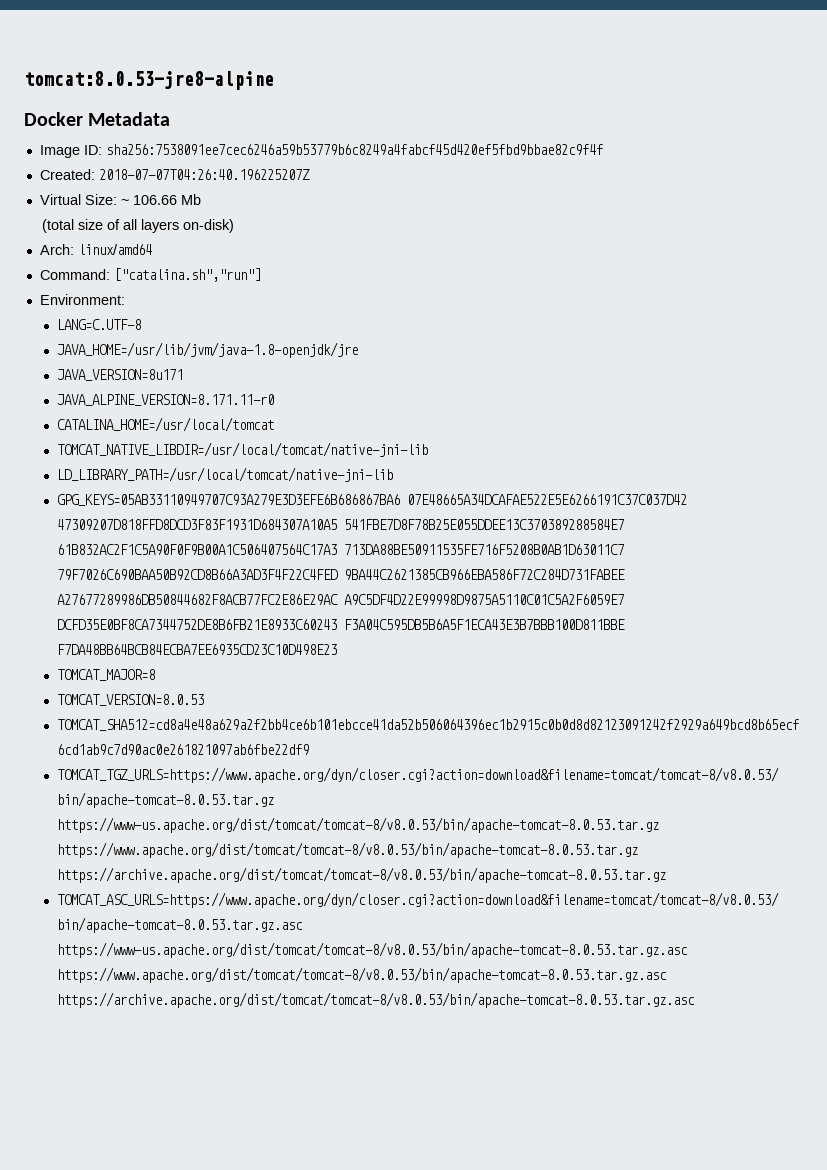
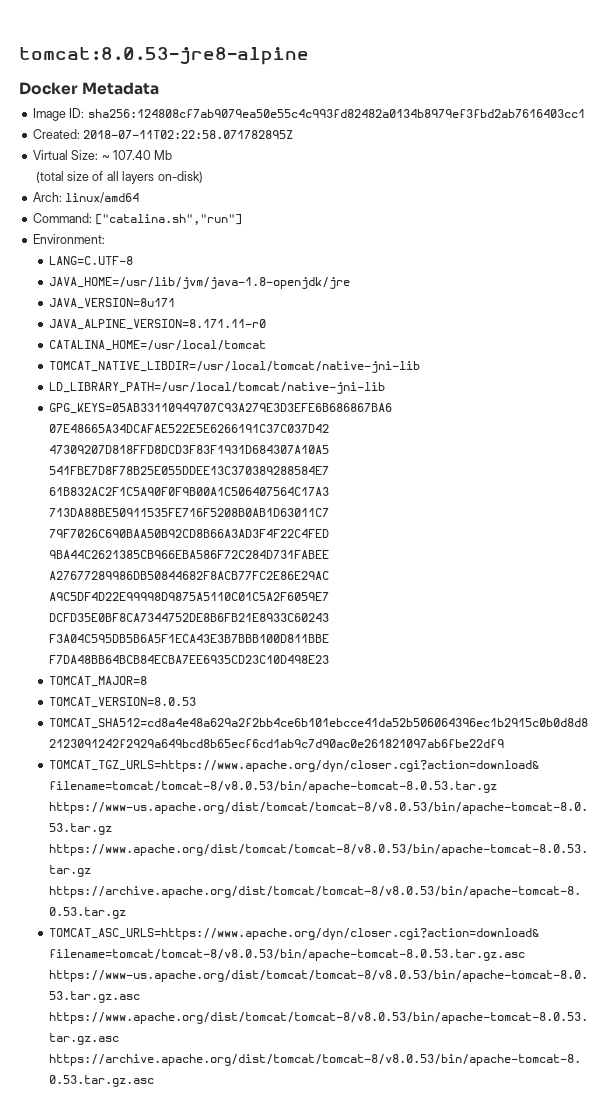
- Image ID: sha256:7538091ee7cec6246a59b53779b6c8249a4fabcf45d420ef5fbd9bbae82c9f4f
+ Image ID: sha256:124808cf7ab9079ea50e55c4c993fd82482a0134b8979ef3fbd2ab7616403cc1
- Created: 2018-07-07T04:26:40.196225207Z
+ Created: 2018-07-11T02:22:58.071782895Z
- Virtual Size: ~ 106.66 Mb
+ Virtual Size: ~ 107.40 Mb

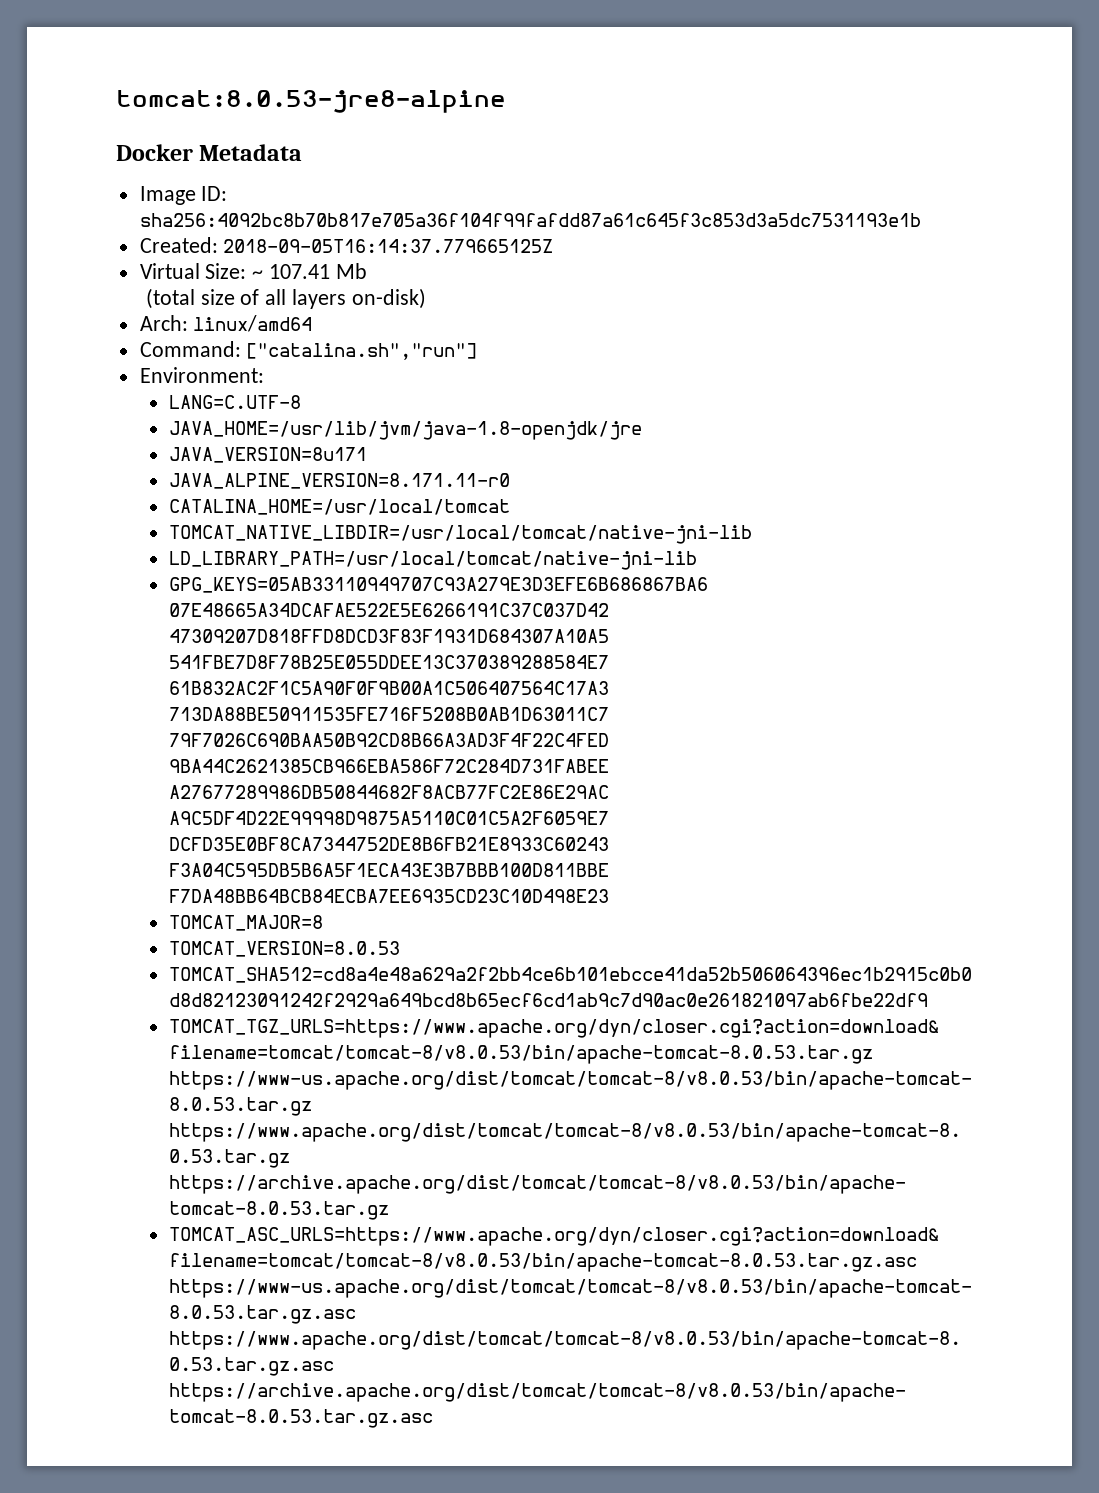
- Image ID: sha256:124808cf7ab9079ea50e55c4c993fd82482a0134b8979ef3fbd2ab7616403cc1
+ Image ID: sha256:4092bc8b70b817e705a36f104f99fafdd87a61c645f3c853d3a5dc7531193e1b
- Created: 2018-07-11T02:22:58.071782895Z
+ Created: 2018-09-05T16:14:37.779665125Z
- Virtual Size: ~ 107.40 Mb
+ Virtual Size: ~ 107.41 Mb

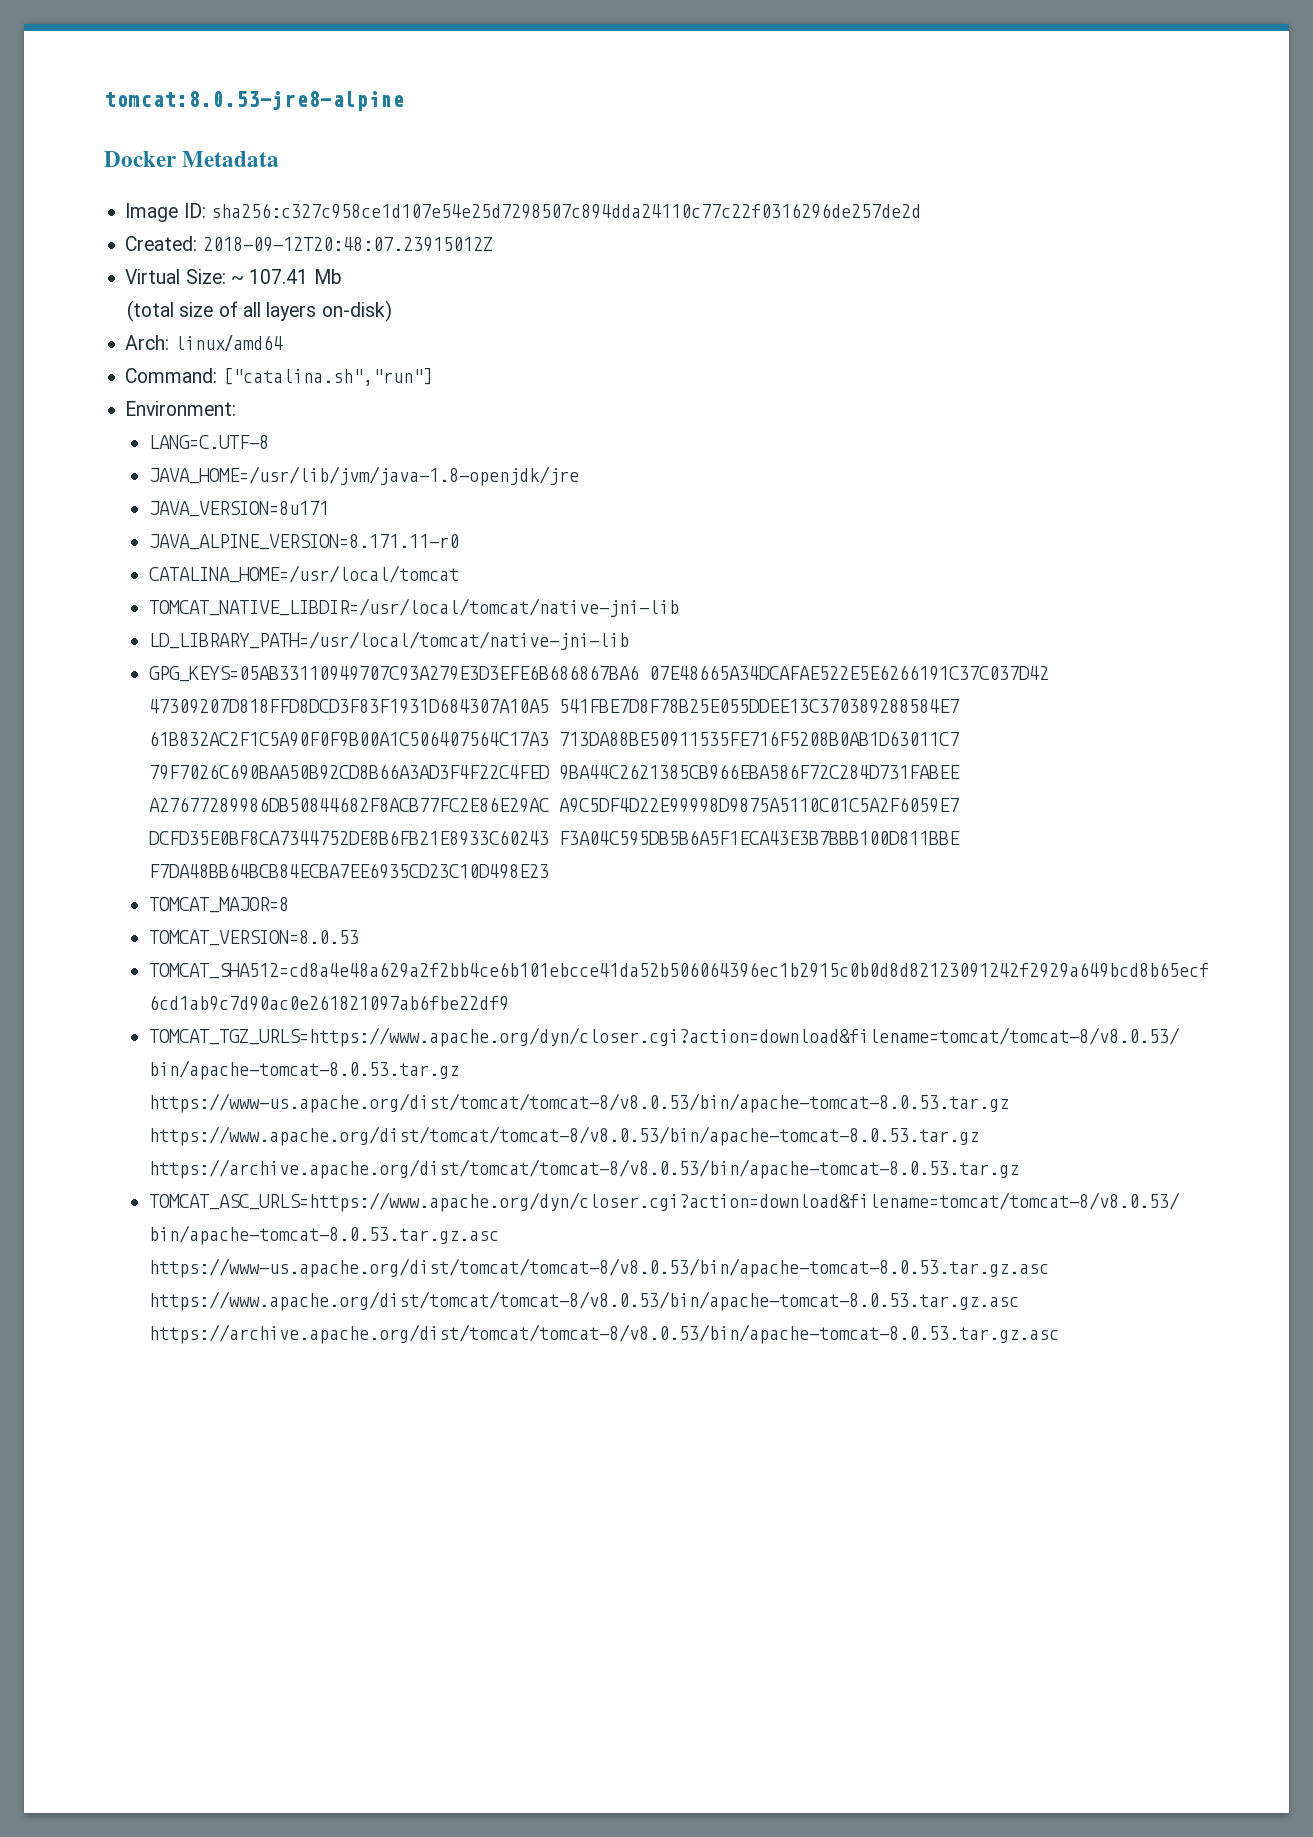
- Image ID: sha256:4092bc8b70b817e705a36f104f99fafdd87a61c645f3c853d3a5dc7531193e1b
+ Image ID: sha256:c327c958ce1d107e54e25d7298507c894dda24110c77c22f0316296de257de2d
- Created: 2018-09-05T16:14:37.779665125Z
+ Created: 2018-09-12T20:48:07.23915012Z

